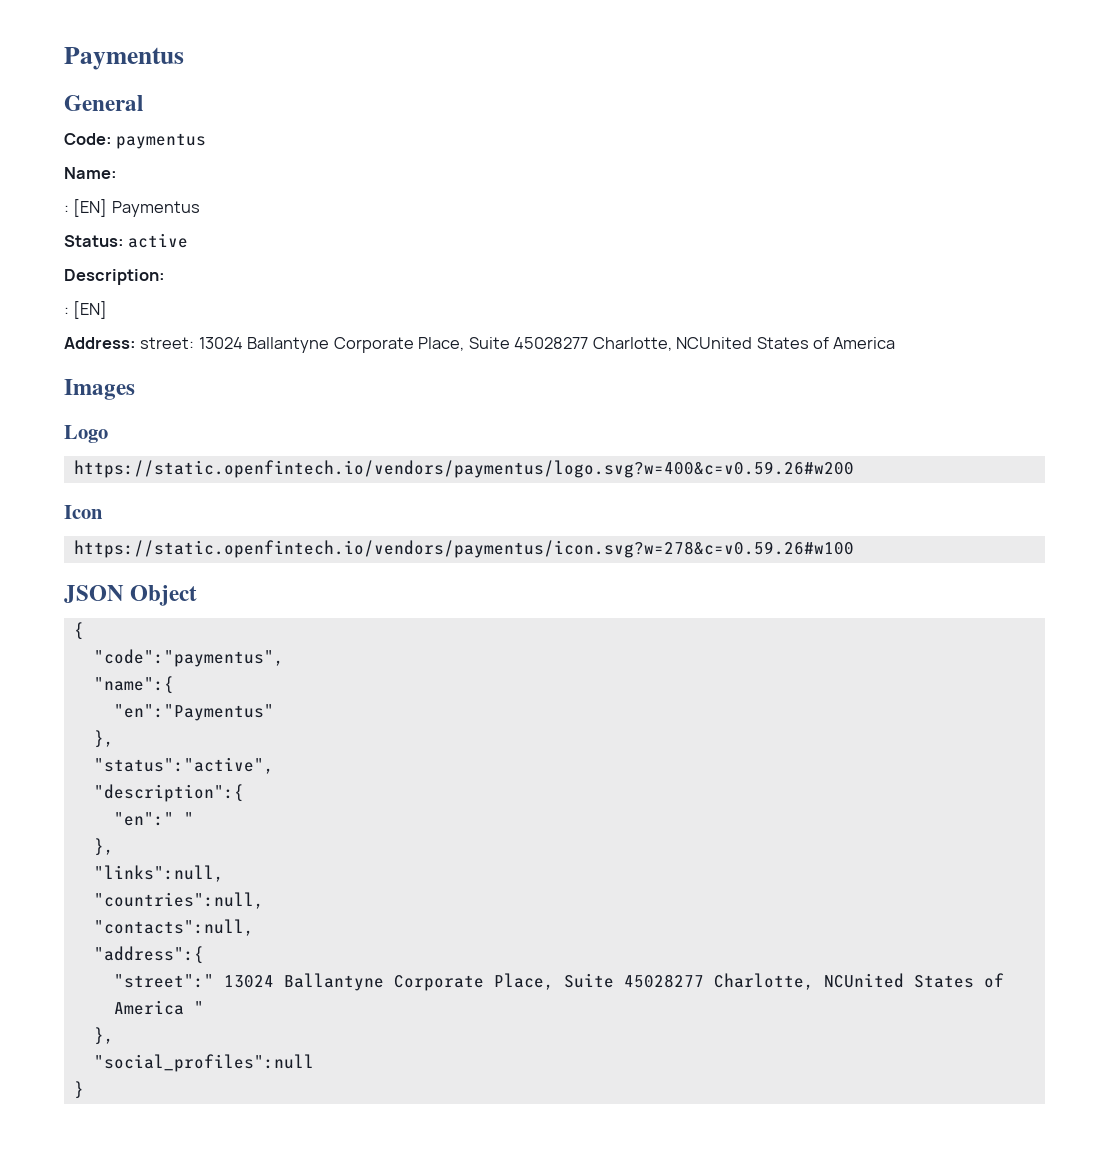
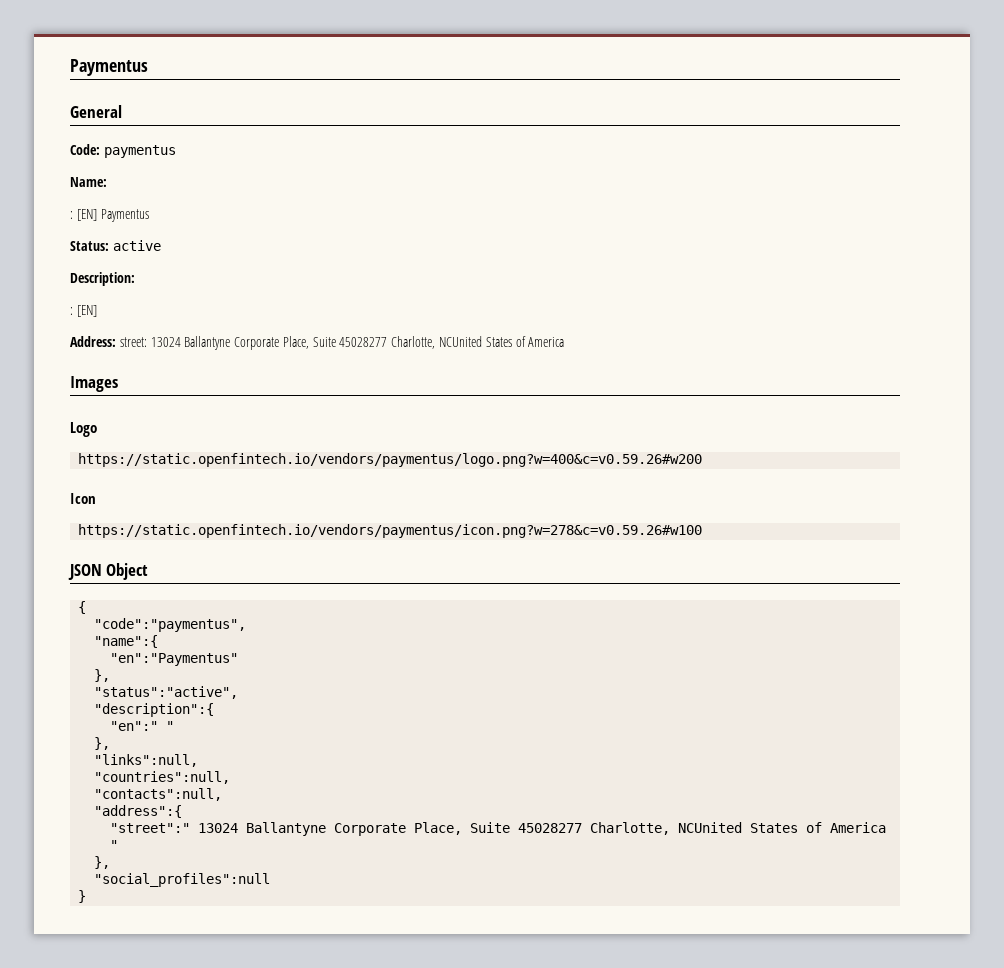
- https://static.openfintech.io/vendors/paymentus/logo.svg?w=400&c=v0.59.26#w200
+ https://static.openfintech.io/vendors/paymentus/logo.png?w=400&c=v0.59.26#w200
- https://static.openfintech.io/vendors/paymentus/icon.svg?w=278&c=v0.59.26#w100
+ https://static.openfintech.io/vendors/paymentus/icon.png?w=278&c=v0.59.26#w100

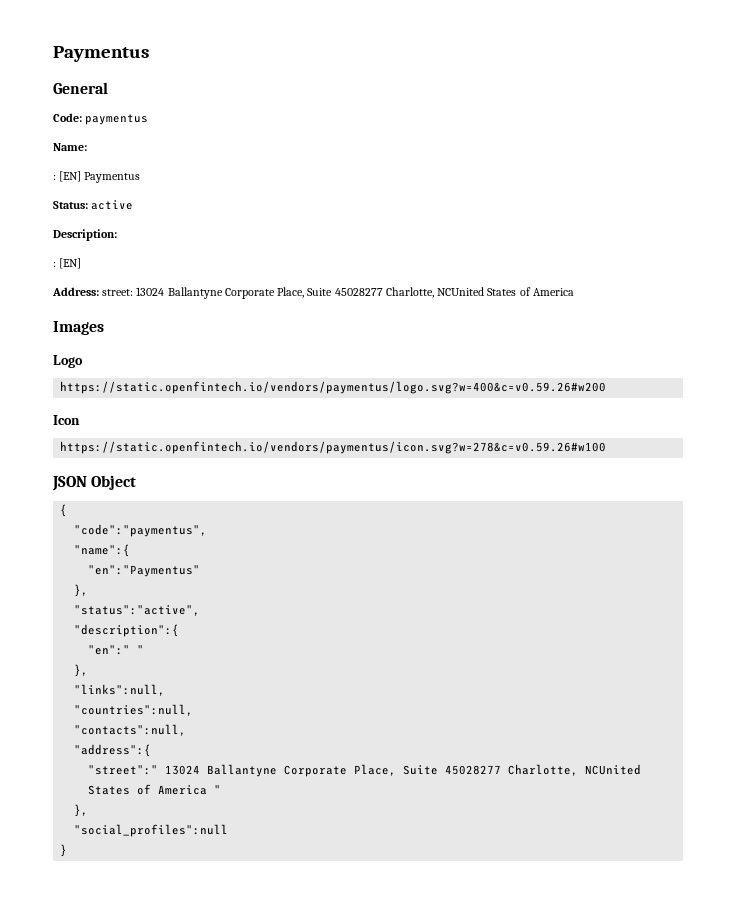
- https://static.openfintech.io/vendors/paymentus/logo.png?w=400&c=v0.59.26#w200
+ https://static.openfintech.io/vendors/paymentus/logo.svg?w=400&c=v0.59.26#w200
- https://static.openfintech.io/vendors/paymentus/icon.png?w=278&c=v0.59.26#w100
+ https://static.openfintech.io/vendors/paymentus/icon.svg?w=278&c=v0.59.26#w100

